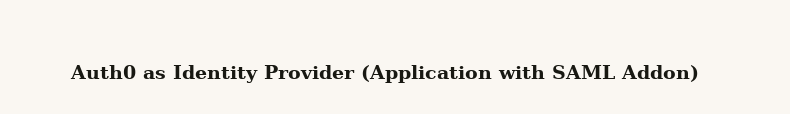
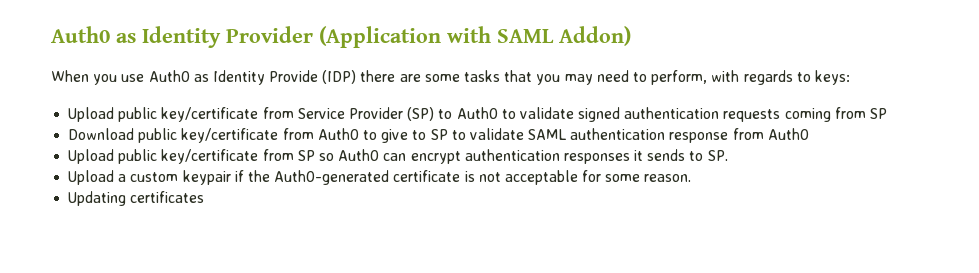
+ When you use Auth0 as Identity Provide (IDP) there are some tasks that you may need to perform, with regards to keys:
+ Upload public key/certificate from Service Provider (SP) to Auth0 to validate signed authentication requests coming from SP
+ Download public key/certificate from Auth0 to give to SP to validate SAML authentication response from Auth0
+ Upload public key/certificate from SP so Auth0 can encrypt authentication responses it sends to SP.
+ Upload a custom keypair if the Auth0-generated certificate is not acceptable for some reason.
+ Updating certificates

